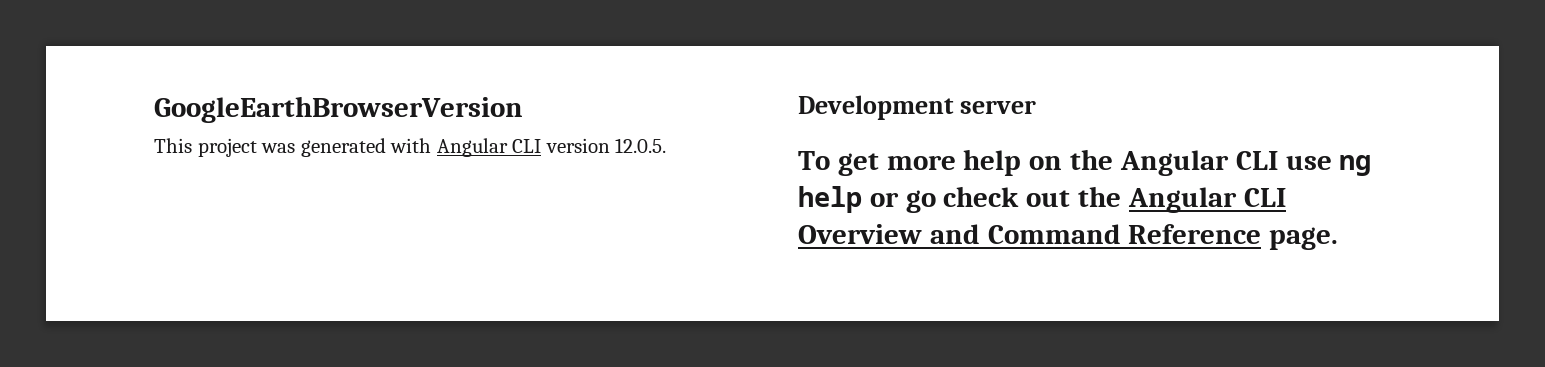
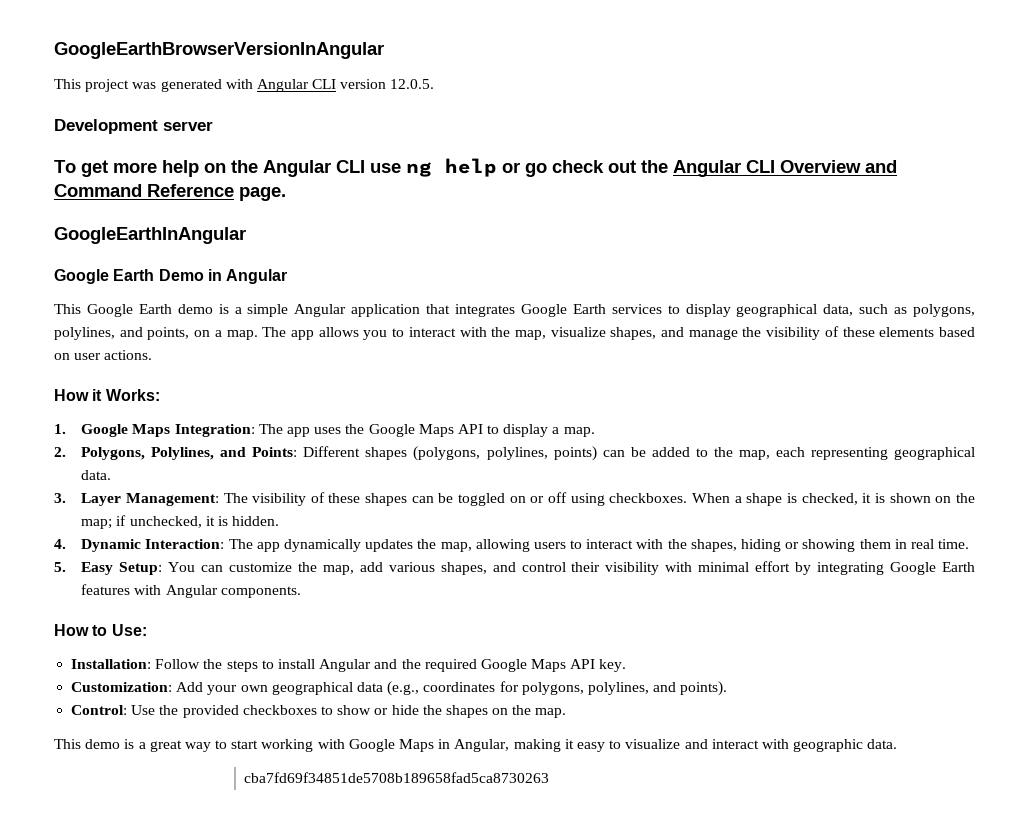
- GoogleEarthBrowserVersion
+ GoogleEarthBrowserVersionInAngular
+ GoogleEarthInAngular
+ Google Earth Demo in Angular
+ This Google Earth demo is a simple Angular application that integrates Google Earth services to display geographical data, such as polygons, polylines, and points, on a map. The app allows you to interact with the map, visualize shapes, and manage the visibility of these elements based on user actions.
+ How it Works:
+ 1. Google Maps Integration: The app uses the Google Maps API to display a map.
+ 2. Polygons, Polylines, and Points: Different shapes (polygons, polylines, points) can be added to the map, each representing geographical data.
+ 3. Layer Management: The visibility of these shapes can be toggled on or off using checkboxes. When a shape is checked, it is shown on the map; if unchecked, it is hidden.
+ 4. Dynamic Interaction: The app dynamically updates the map, allowing users to interact with the shapes, hiding or showing them in real time.
+ 5. Easy Setup: You can customize the map, add various shapes, and control their visibility with minimal effort by integrating Google Earth features with Angular components.
+ How to Use:
+ Installation: Follow the steps to install Angular and the required Google Maps API key.
+ Customization: Add your own geographical data (e.g., coordinates for polygons, polylines, and points).
+ Control: Use the provided checkboxes to show or hide the shapes on the map.
+ This demo is a great way to start working with Google Maps in Angular, making it easy to visualize and interact with geographic data.
+ cba7fd69f34851de5708b189658fad5ca8730263

